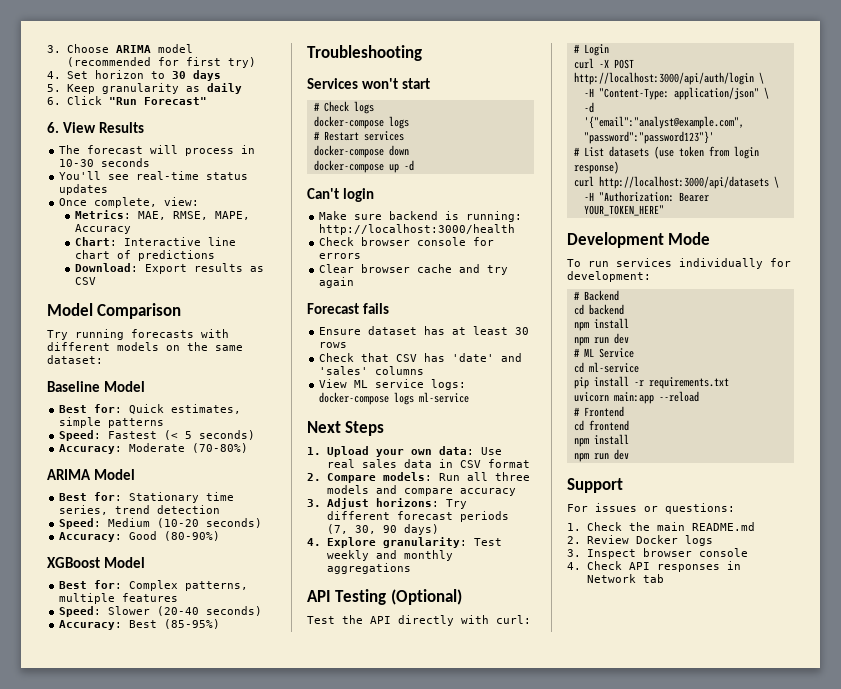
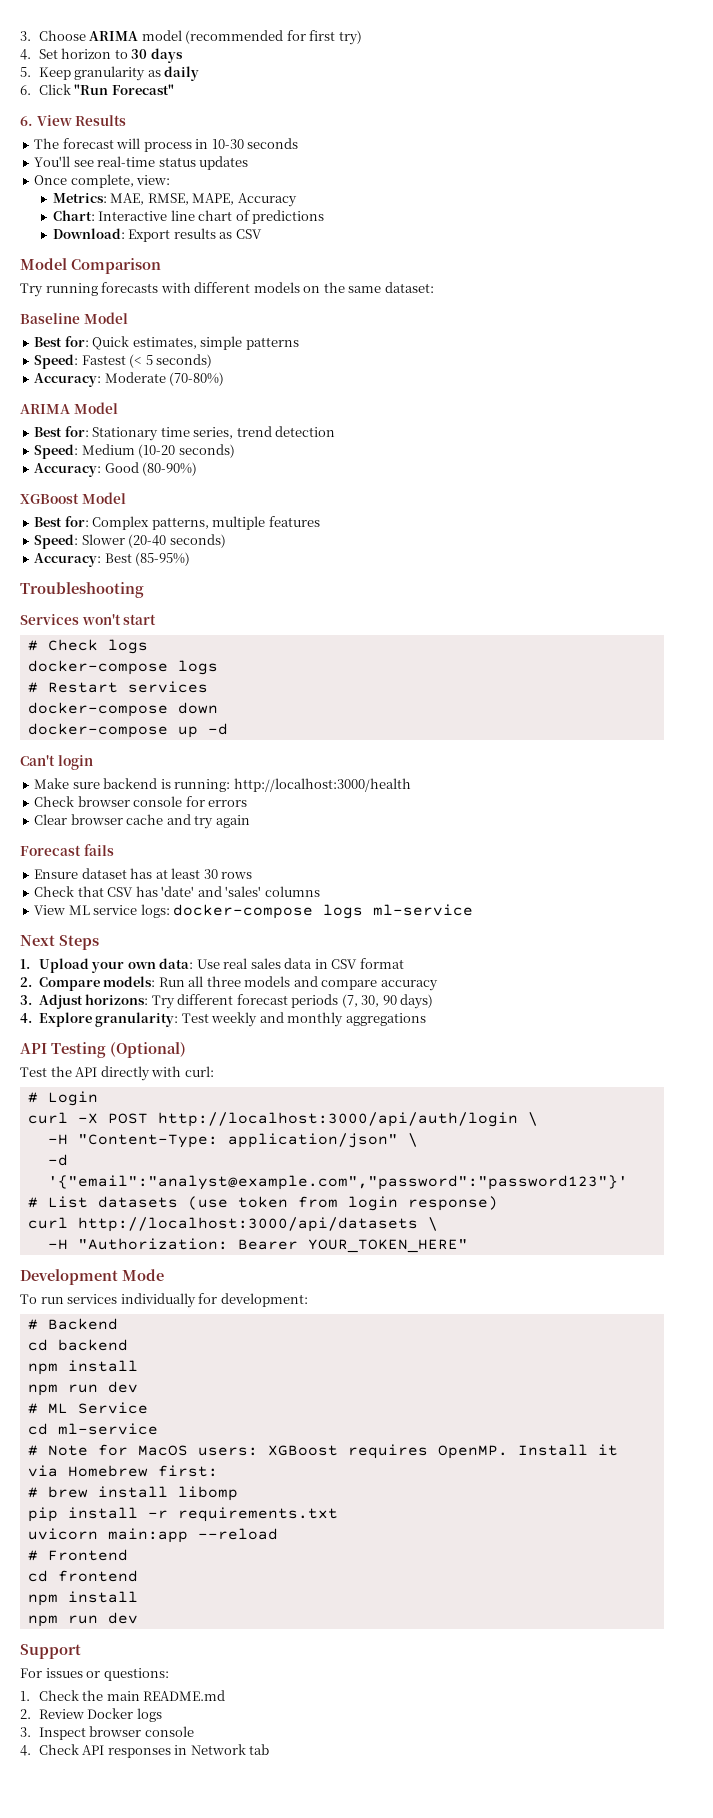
+ # Note for MacOS users: XGBoost requires OpenMP. Install it via Homebrew first:
+ # brew install libomp

